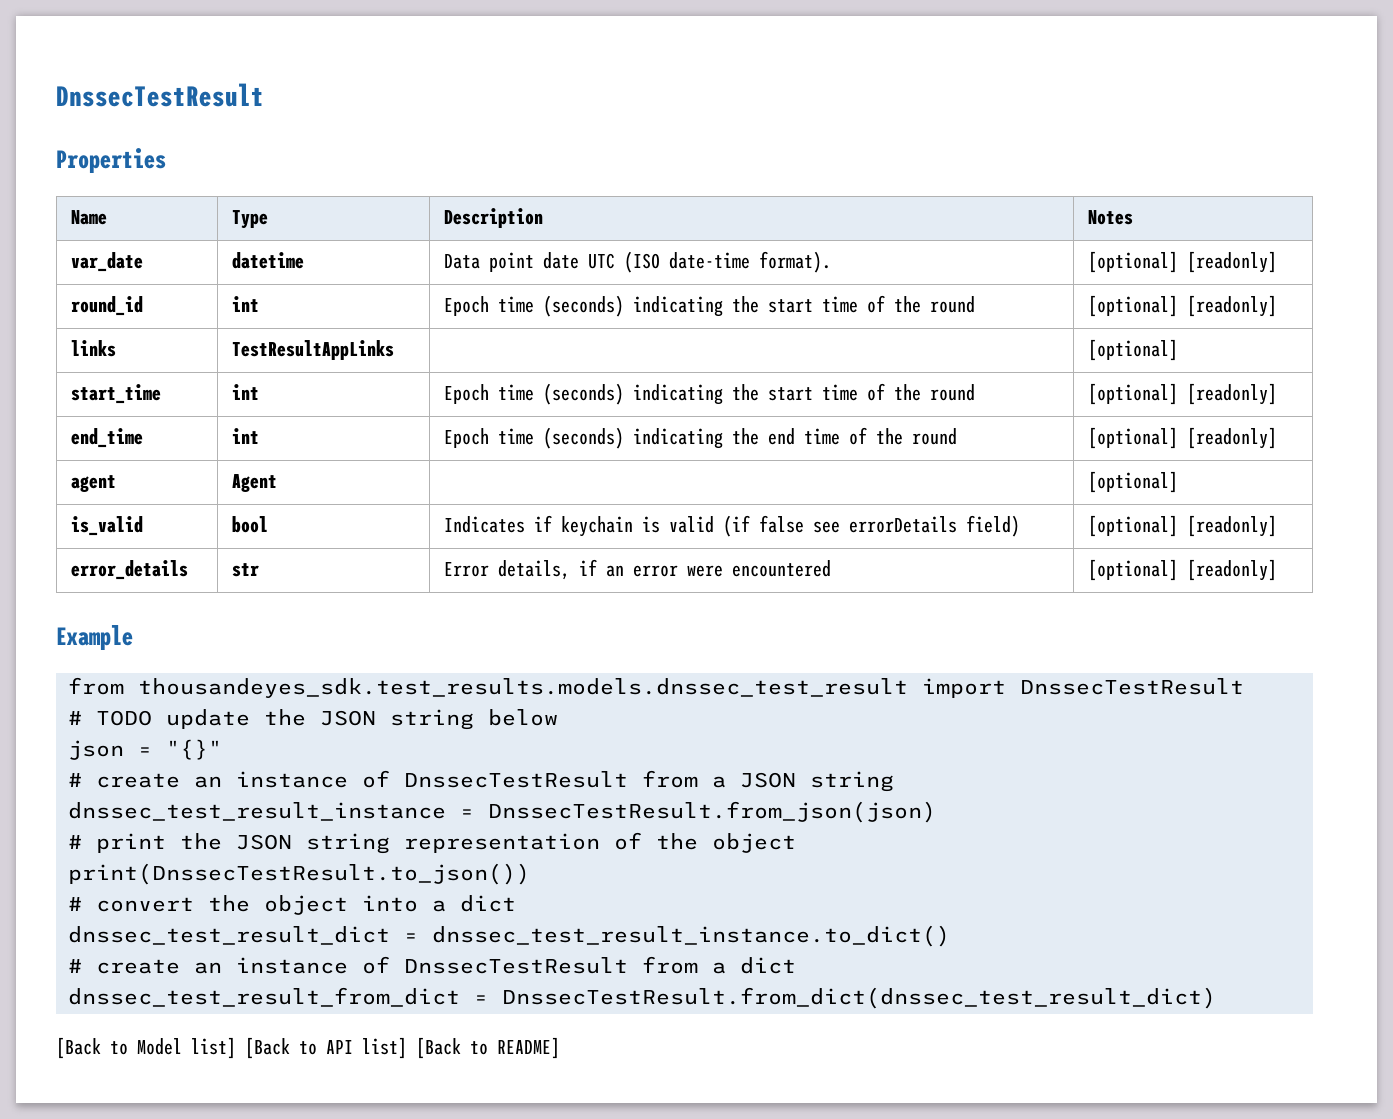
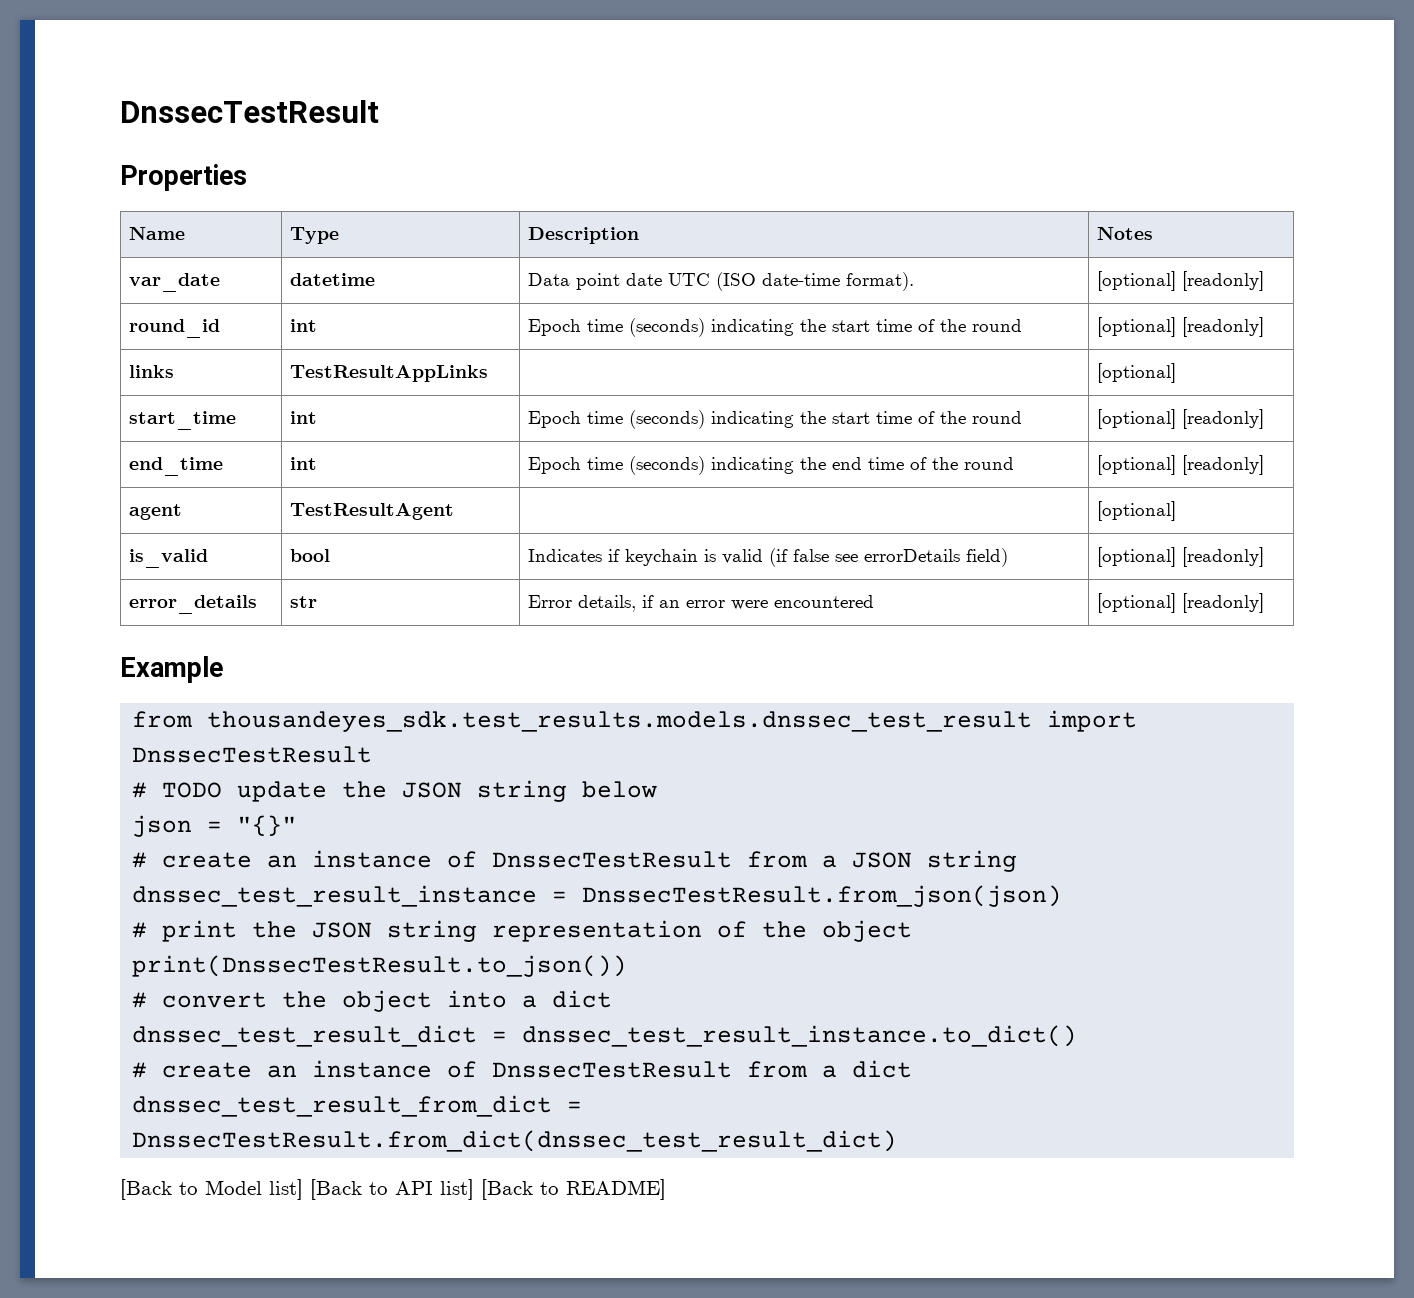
- agent | Agent | | [optional]
+ agent | TestResultAgent | | [optional]

